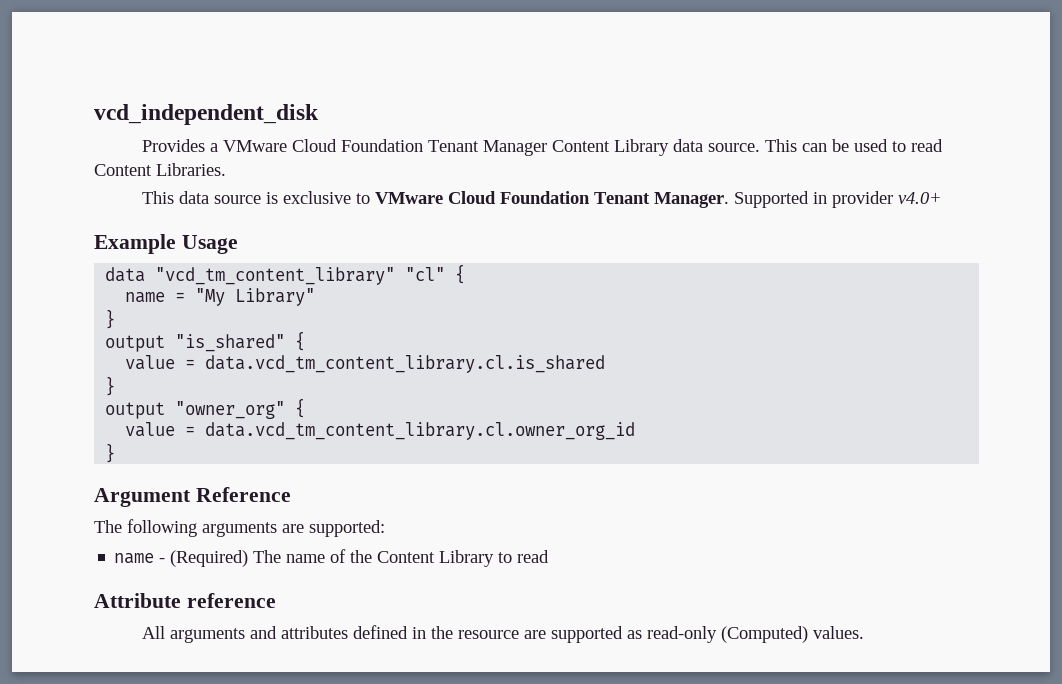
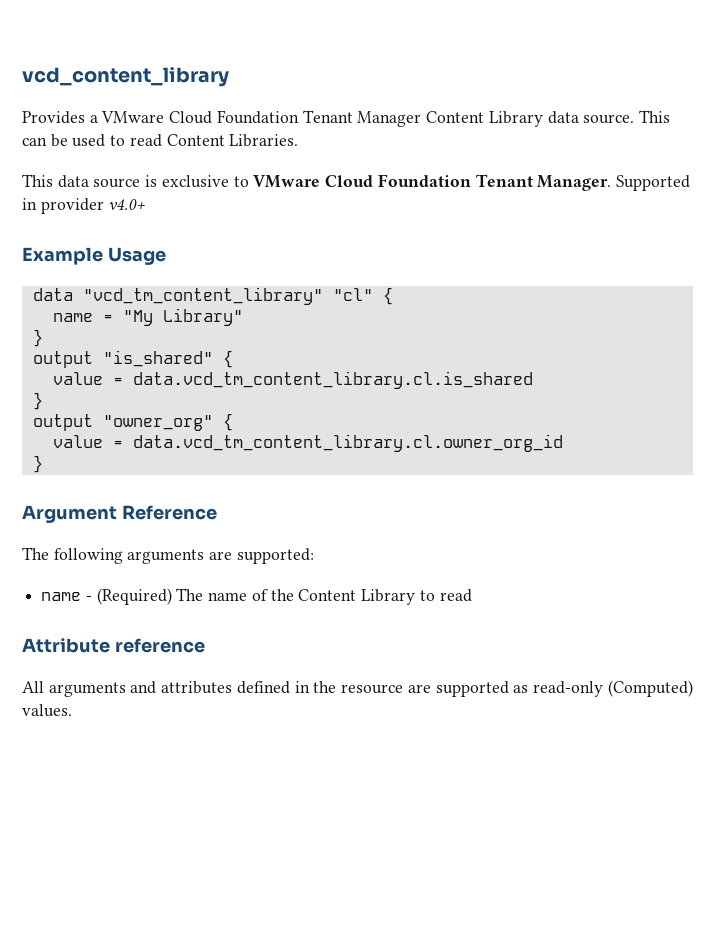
- vcd_independent_disk
+ vcd_content_library

